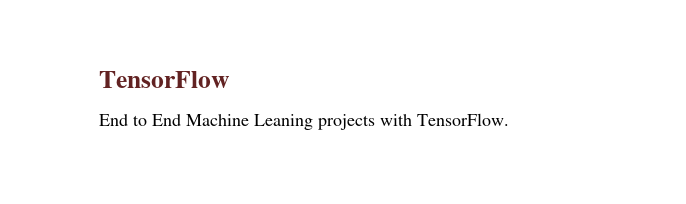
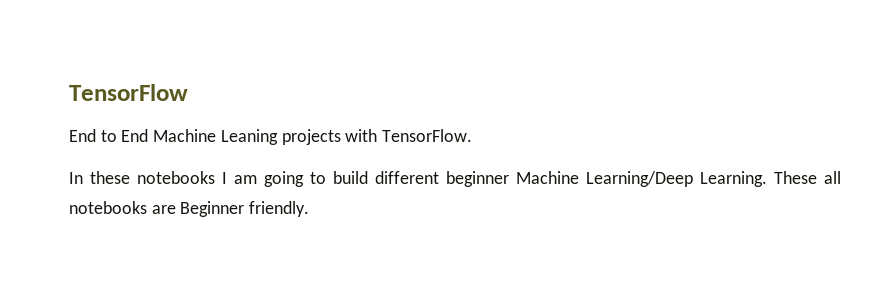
+ In these notebooks I am going to build different beginner Machine Learning/Deep Learning. These all notebooks are Beginner friendly.

